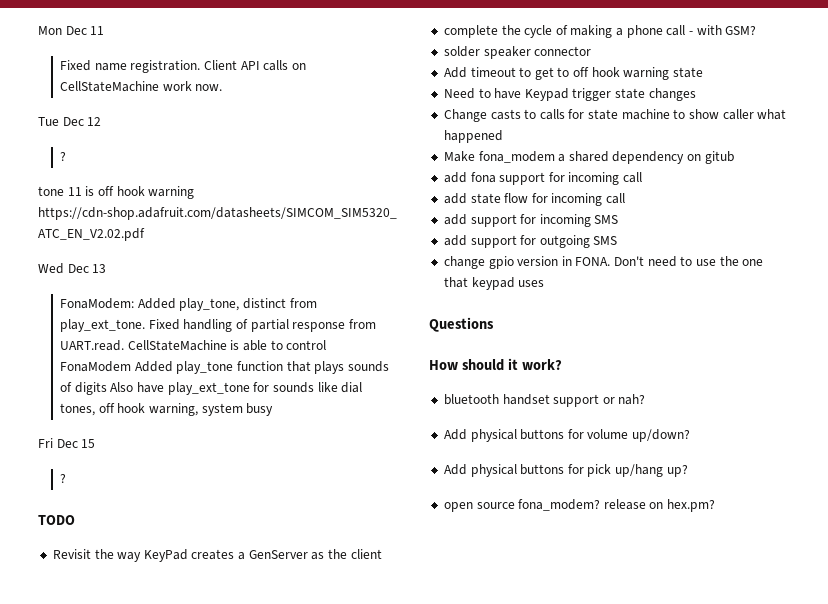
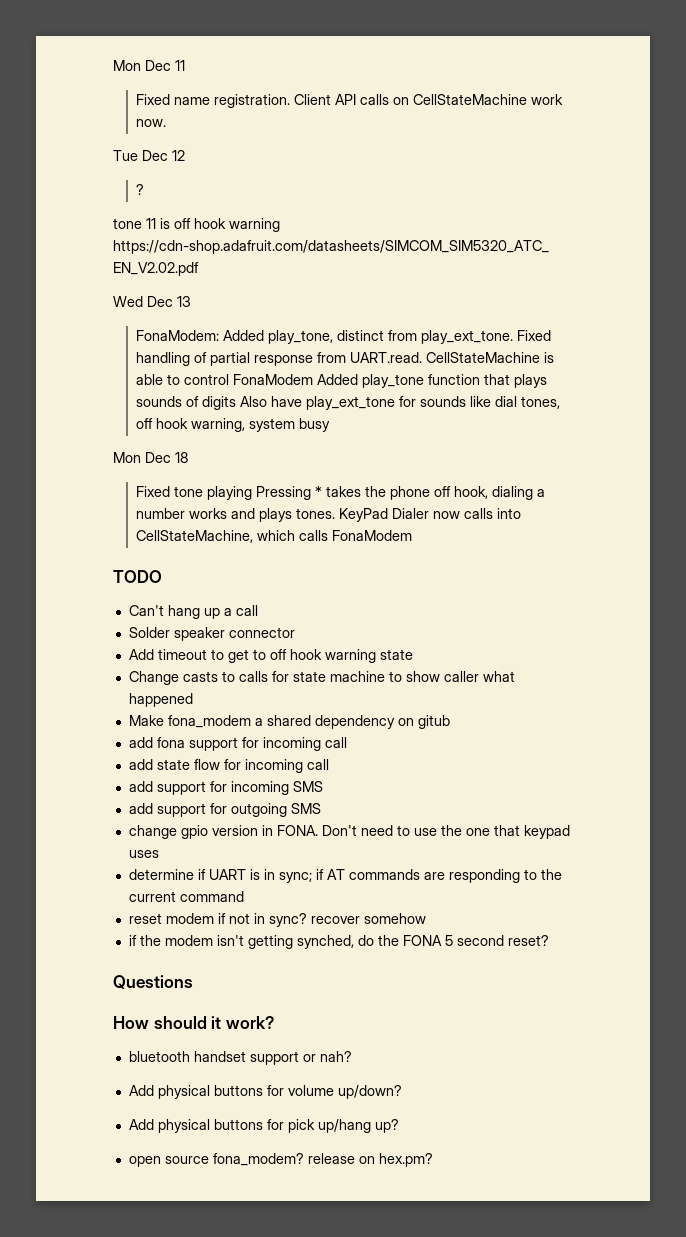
- Fri Dec 15
- ?
+ Mon Dec 18
+ Fixed tone playing Pressing * takes the phone off hook, dialing a number works and plays tones. KeyPad Dialer now calls into CellStateMachine, which calls FonaModem
  TODO
- Revisit the way KeyPad creates a GenServer as the client
- complete the cycle of making a phone call - with GSM?
- solder speaker connector
+ Can't hang up a call
+ Solder speaker connector
- Need to have Keypad trigger state changes
+ determine if UART is in sync; if AT commands are responding to the current command
+ reset modem if not in sync? recover somehow
+ if the modem isn't getting synched, do the FONA 5 second reset?

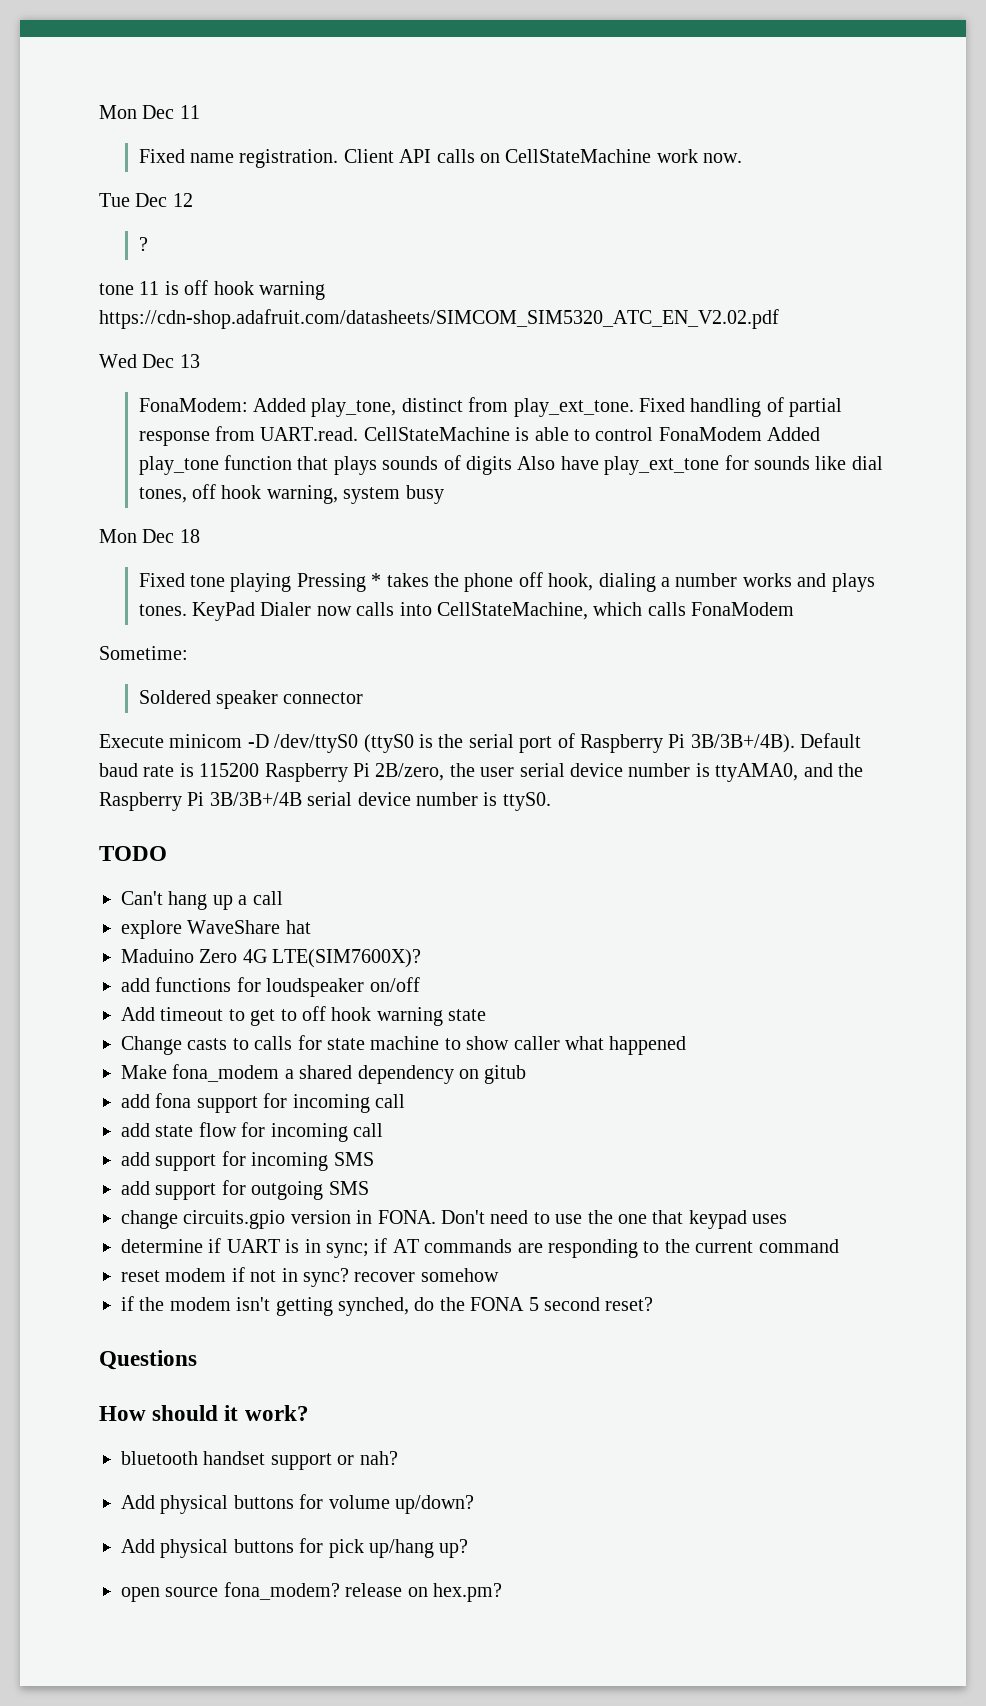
+ Sometime:
+ Soldered speaker connector
+ Execute minicom -D /dev/ttyS0 (ttyS0 is the serial port of Raspberry Pi 3B/3B+/4B). Default baud rate is 115200 Raspberry Pi 2B/zero, the user serial device number is ttyAMA0, and the Raspberry Pi 3B/3B+/4B serial device number is ttyS0.
- Solder speaker connector
+ explore WaveShare hat
+ Maduino Zero 4G LTE(SIM7600X)?
+ add functions for loudspeaker on/off
- change gpio version in FONA.
+ change circuits.gpio version in FONA.

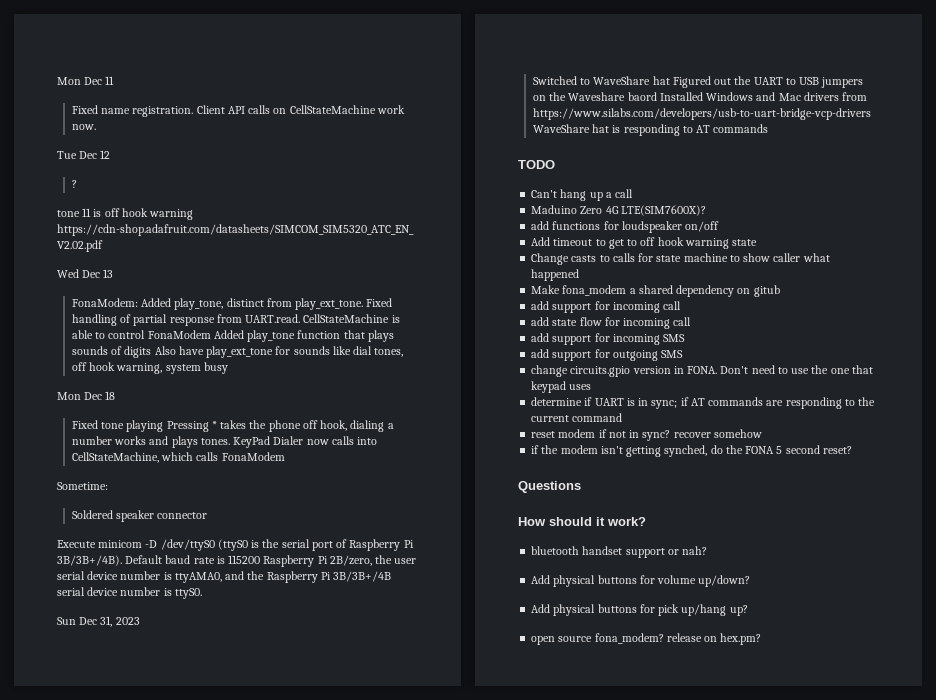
+ Sun Dec 31, 2023
+ Switched to WaveShare hat Figured out the UART to USB jumpers on the Waveshare baord Installed Windows and Mac drivers from https://www.silabs.com/developers/usb-to-uart-bridge-vcp-drivers WaveShare hat is responding to AT commands
- explore WaveShare hat
- add fona support for incoming call
+ add support for incoming call

